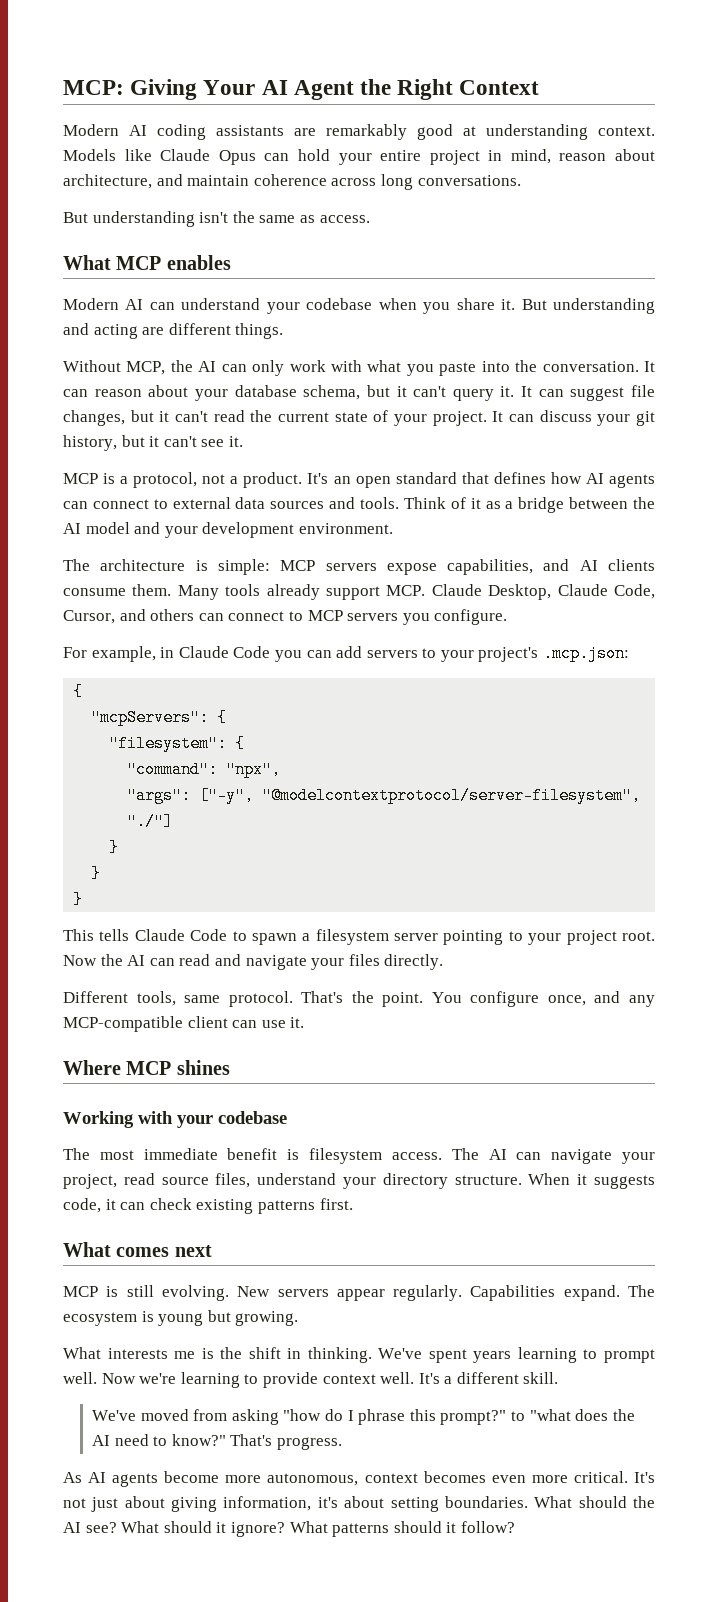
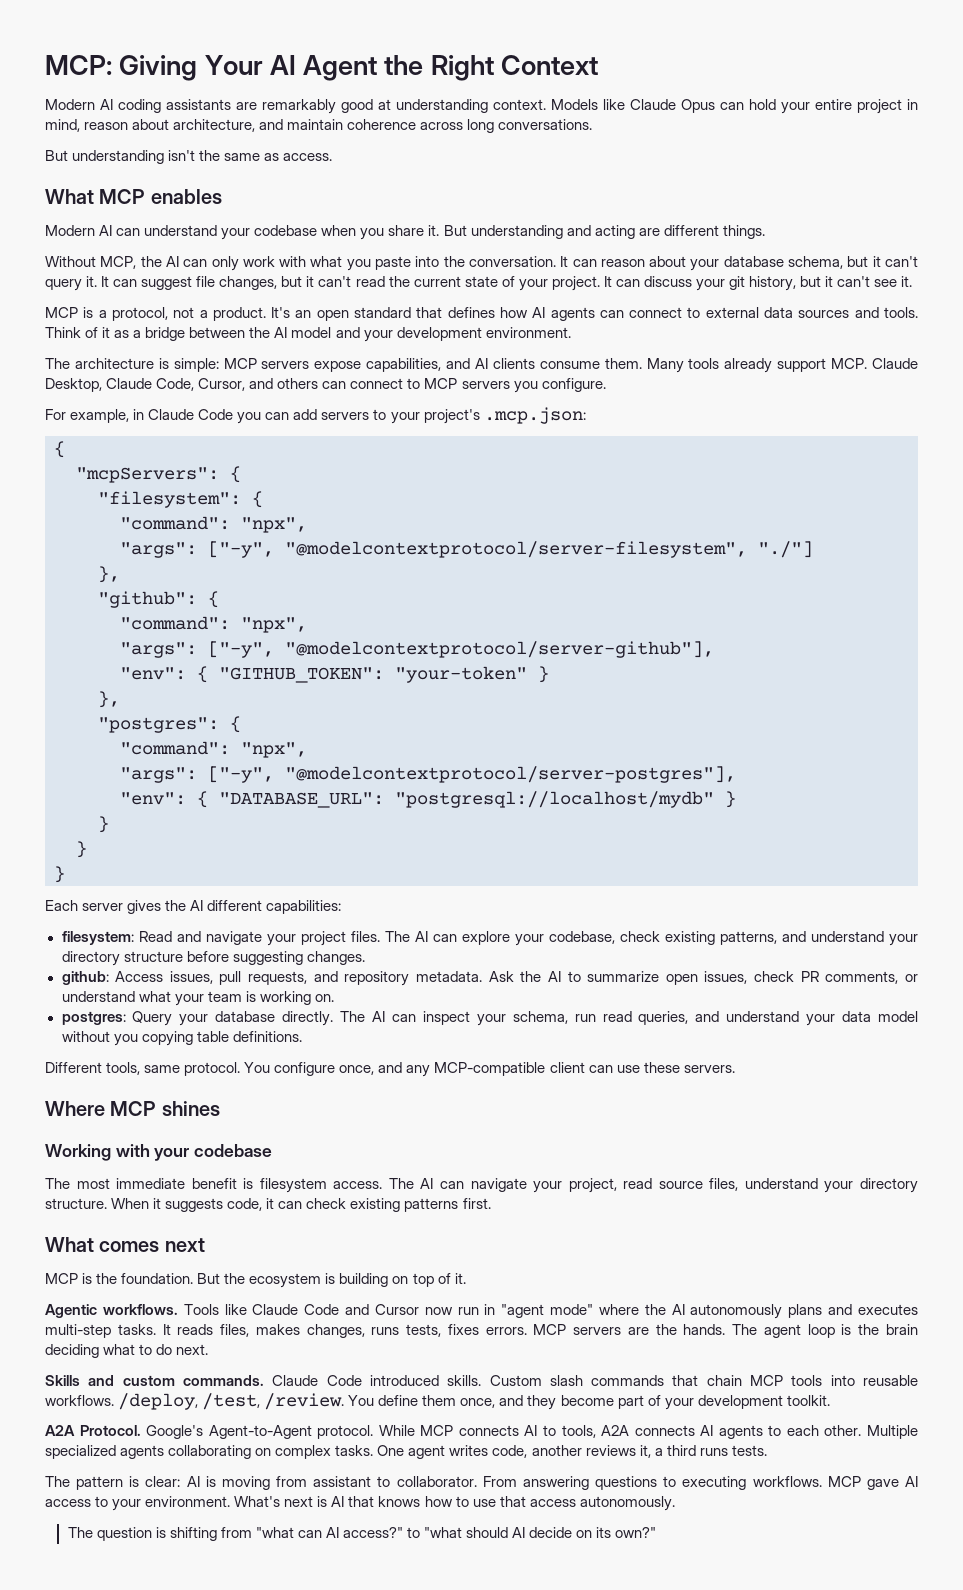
  "args": ["-y", "@modelcontextprotocol/server-filesystem", "./"]
+ },
+ "github": {
+ "command": "npx",
+ "args": ["-y", "@modelcontextprotocol/server-github"],
+ "env": { "GITHUB_TOKEN": "your-token" }
+ },
+ "postgres": {
+ "command": "npx",
+ "args": ["-y", "@modelcontextprotocol/server-postgres"],
+ "env": { "DATABASE_URL": "postgresql://localhost/mydb" }
  }
  }
  }
- This tells Claude Code to spawn a filesystem server pointing to your project root. Now the AI can read and navigate your files directly.
+ Each server gives the AI different capabilities:
+ filesystem: Read and navigate your project files. The AI can explore your codebase, check existing patterns, and understand your directory structure before suggesting changes.
+ github: Access issues, pull requests, and repository metadata. Ask the AI to summarize open issues, check PR comments, or understand what your team is working on.
+ postgres: Query your database directly. The AI can inspect your schema, run read queries, and understand your data model without you copying table definitions.
- That's the point.
- You configure once, and any MCP-compatible client can use it.
+ You configure once, and any MCP-compatible client can use these servers.
- MCP is still evolving. New servers appear regularly. Capabilities expand. The ecosystem is young but growing.
- What interests me is the shift in thinking. We've spent years learning to prompt well. Now we're learning to provide context well. It's a different skill.
- We've moved from asking "how do I phrase this prompt?" to "what does the AI need to know?" That's progress.
- As AI agents become more autonomous, context becomes even more critical. It's not just about giving information, it's about setting boundaries. What should the AI see? What should it ignore? What patterns should it follow?
+ MCP is the foundation. But the ecosystem is building on top of it.
+ Agentic workflows. Tools like Claude Code and Cursor now run in "agent mode" where the AI autonomously plans and executes multi-step tasks. It reads files, makes changes, runs tests, fixes errors. MCP servers are the hands. The agent loop is the brain deciding what to do next.
+ Skills and custom commands. Claude Code introduced skills. Custom slash commands that chain MCP tools into reusable workflows. /deploy, /test, /review. You define them once, and they become part of your development toolkit.
+ A2A Protocol. Google's Agent-to-Agent protocol. While MCP connects AI to tools, A2A connects AI agents to each other. Multiple specialized agents collaborating on complex tasks. One agent writes code, another reviews it, a third runs tests.
+ The pattern is clear: AI is moving from assistant to collaborator. From answering questions to executing workflows. MCP gave AI access to your environment. What's next is AI that knows how to use that access autonomously.
+ The question is shifting from "what can AI access?" to "what should AI decide on its own?"

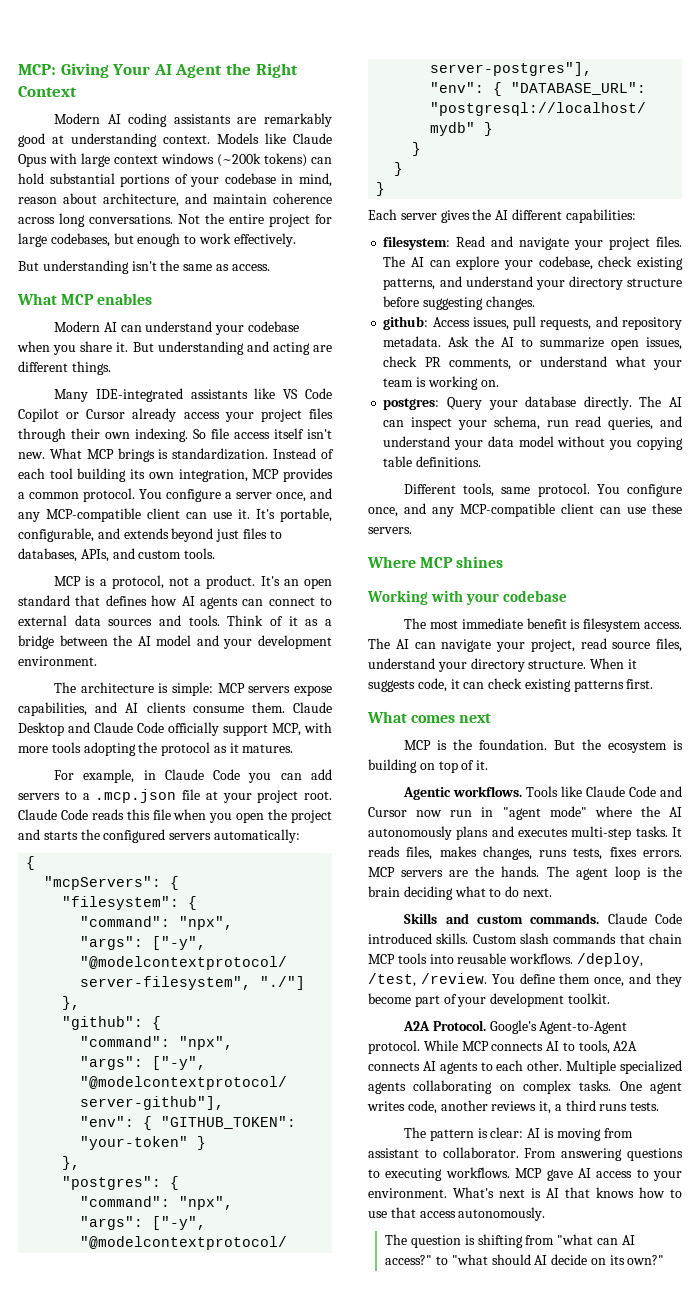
- Models like Claude Opus can hold your entire project in mind, reason about architecture, and maintain coherence across long conversations.
+ Models like Claude Opus with large context windows (~200k tokens) can hold substantial portions of your codebase in mind, reason about architecture, and maintain coherence across long conversations. Not the entire project for large codebases, but enough to work effectively.
- Without MCP, the AI can only work with what you paste into the conversation. It can reason about your database schema, but it can't query it. It can suggest file changes, but it can't read the current state of your project. It can discuss your git history, but it can't see it.
+ Many IDE-integrated assistants like VS Code Copilot or Cursor already access your project files through their own indexing. So file access itself isn't new. What MCP brings is standardization. Instead of each tool building its own integration, MCP provides a common protocol. You configure a server once, and any MCP-compatible client can use it. It's portable, configurable, and extends beyond just files to databases, APIs, and custom tools.
- Many tools already support MCP. Claude Desktop, Claude Code, Cursor, and others can connect to MCP servers you configure.
+ Claude Desktop and Claude Code officially support MCP, with more tools adopting the protocol as it matures.
- For example, in Claude Code you can add servers to your project's .mcp.json:
+ For example, in Claude Code you can add servers to a .mcp.json file at your project root. Claude Code reads this file when you open the project and starts the configured servers automatically:

